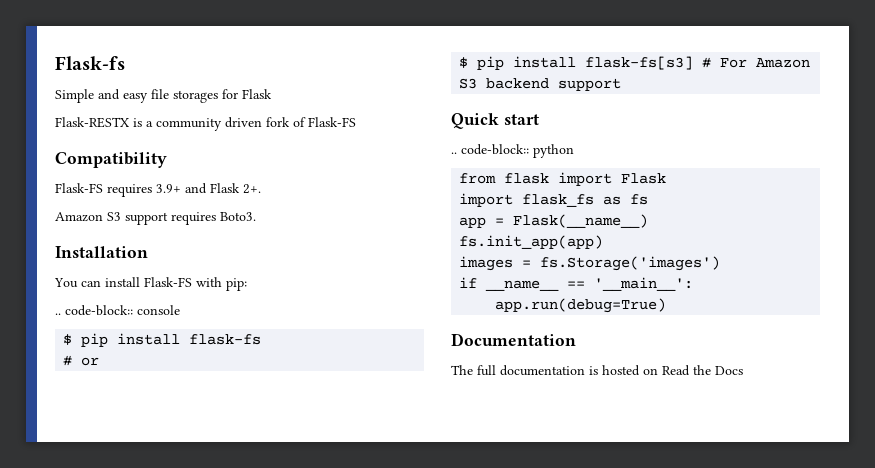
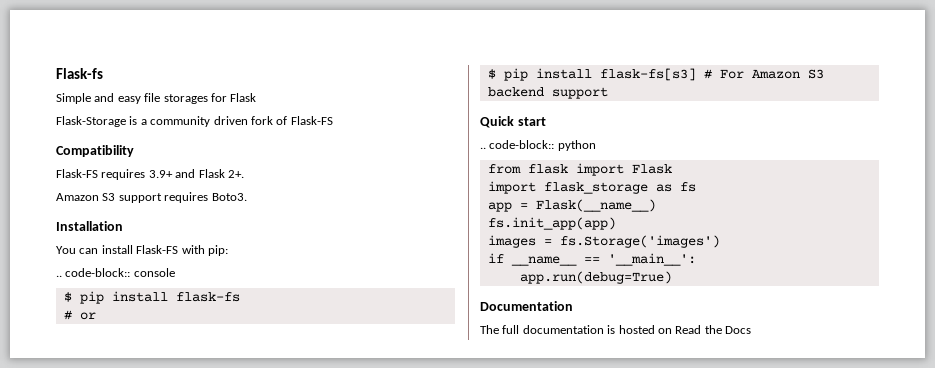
- Flask-RESTX is a community driven fork of Flask-FS
+ Flask-Storage is a community driven fork of Flask-FS
- import flask_fs as fs
+ import flask_storage as fs

